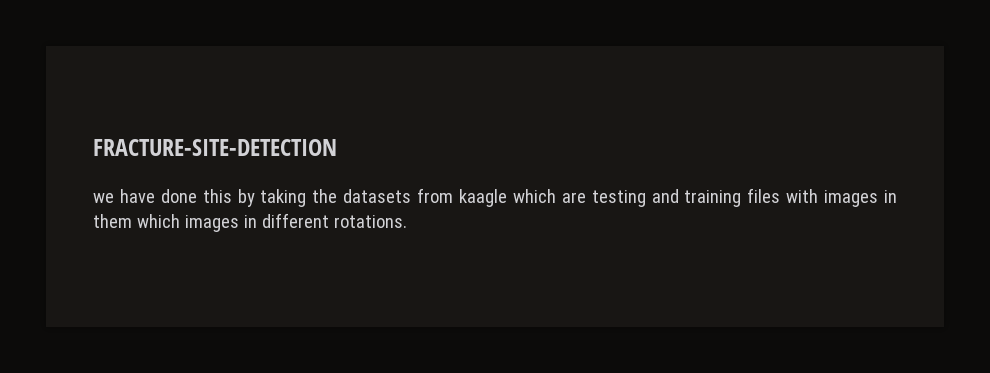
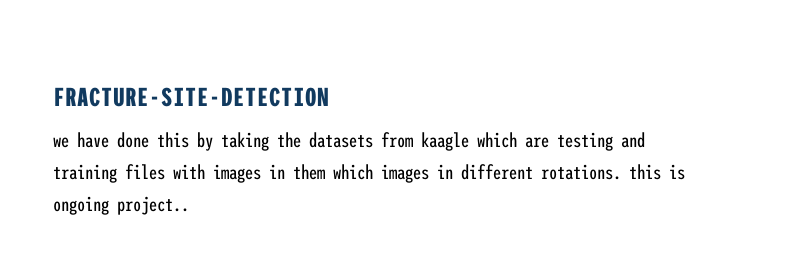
- we have done this by taking the datasets from kaagle which are testing and training files with images in them which images in different rotations.
+ we have done this by taking the datasets from kaagle which are testing and training files with images in them which images in different rotations. this is ongoing project..

